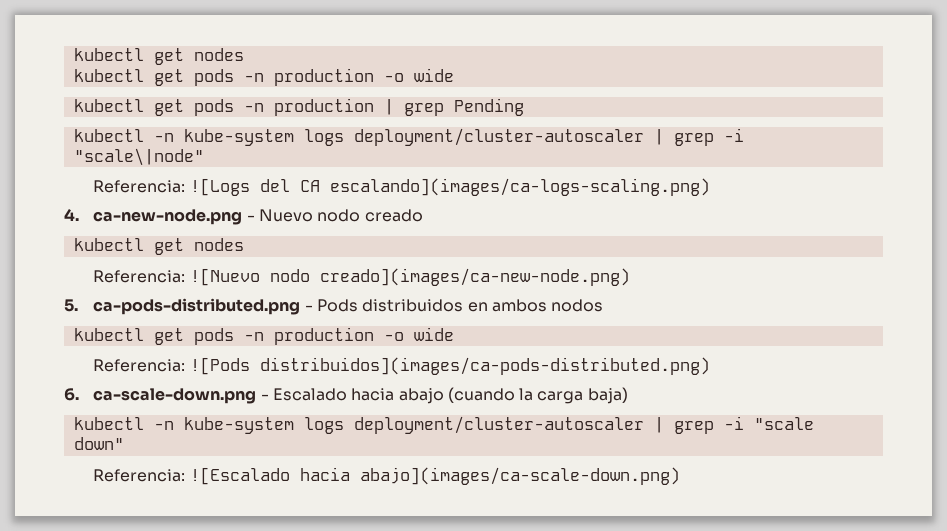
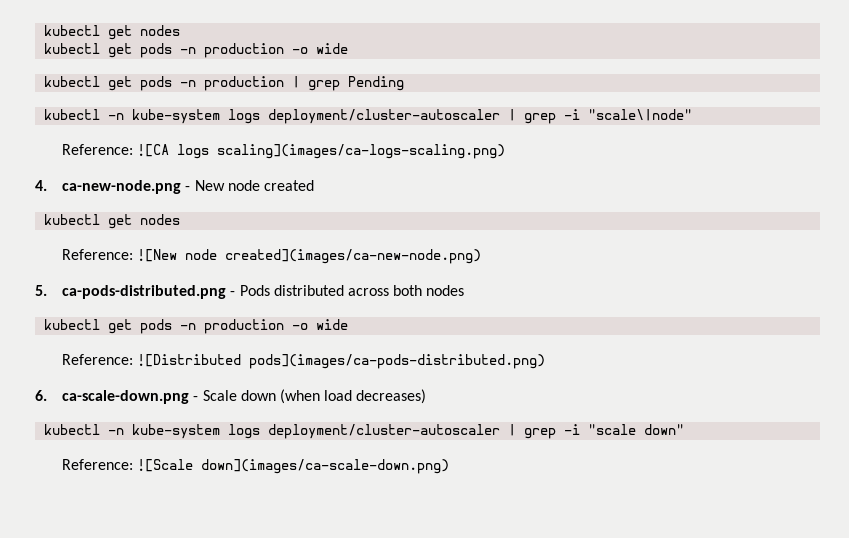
- Referencia: ![Logs del CA escalando](images/ca-logs-scaling.png)
+ Reference: ![CA logs scaling](images/ca-logs-scaling.png)
- 4. ca-new-node.png - Nuevo nodo creado
+ 4. ca-new-node.png - New node created
  kubectl get nodes
- Referencia: ![Nuevo nodo creado](images/ca-new-node.png)
+ Reference: ![New node created](images/ca-new-node.png)
- 5. ca-pods-distributed.png - Pods distribuidos en ambos nodos
+ 5. ca-pods-distributed.png - Pods distributed across both nodes
  kubectl get pods -n production -o wide
- Referencia: ![Pods distribuidos](images/ca-pods-distributed.png)
+ Reference: ![Distributed pods](images/ca-pods-distributed.png)
- 6. ca-scale-down.png - Escalado hacia abajo (cuando la carga baja)
+ 6. ca-scale-down.png - Scale down (when load decreases)
- Referencia: ![Escalado hacia abajo](images/ca-scale-down.png)
+ Reference: ![Scale down](images/ca-scale-down.png)

